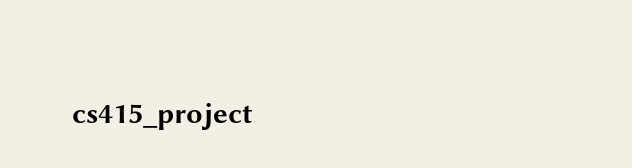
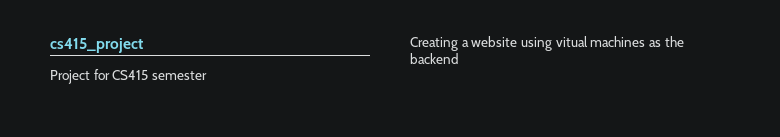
+ Project for CS415 semester
+ Creating a website using vitual machines as the backend

